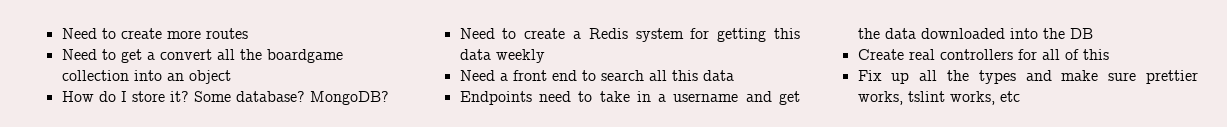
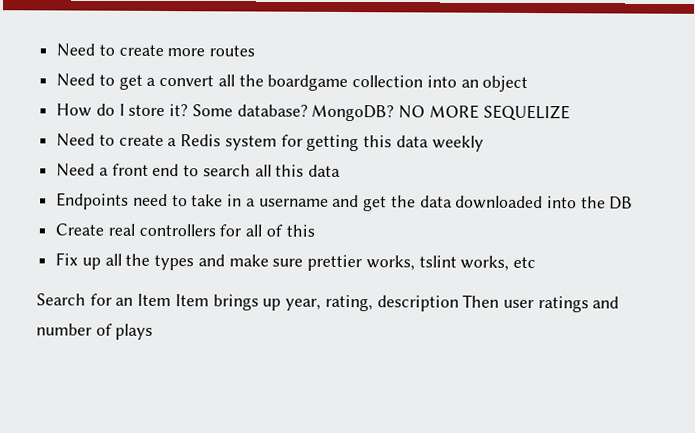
+ NO MORE SEQUELIZE
+ Search for an Item Item brings up year, rating, description Then user ratings and number of plays

